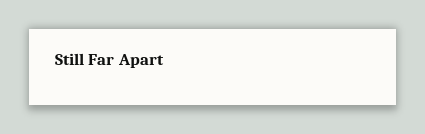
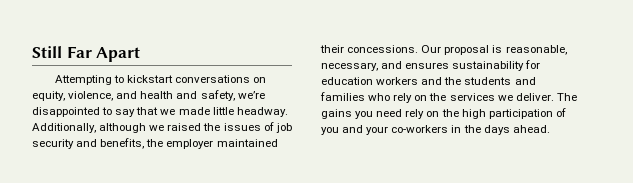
+ Attempting to kickstart conversations on equity, violence, and health and safety, we’re disappointed to say that we made little headway. Additionally, although we raised the issues of job security and benefits, the employer maintained their concessions. Our proposal is reasonable, necessary, and ensures sustainability for education workers and the students and families who rely on the services we deliver. The gains you need rely on the high participation of you and your co-workers in the days ahead.

